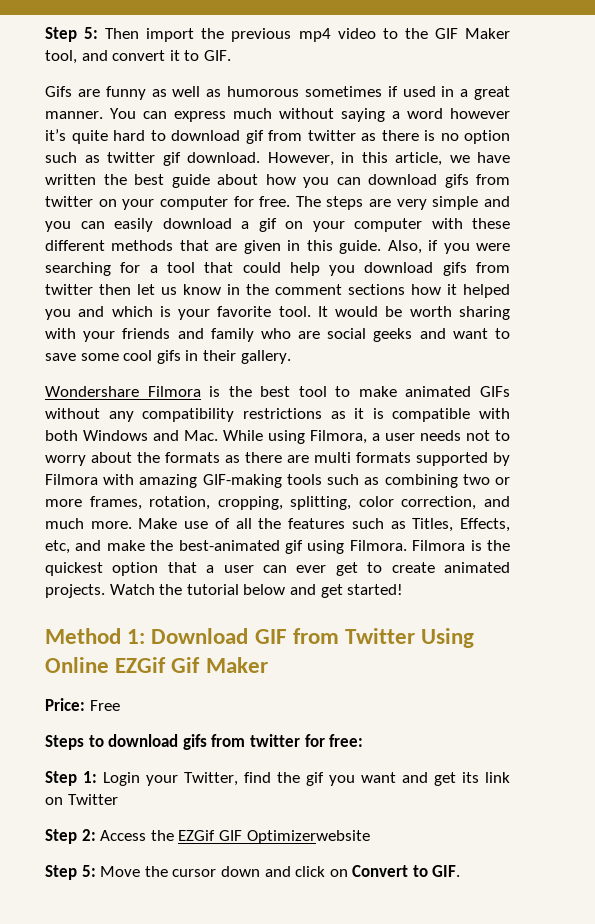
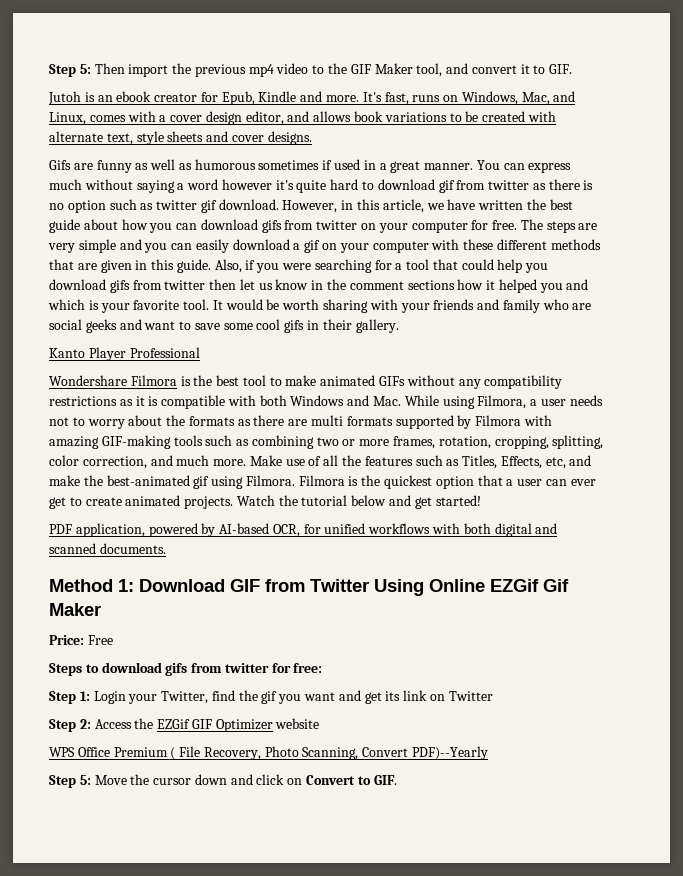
+ Jutoh is an ebook creator for Epub, Kindle and more. It's fast, runs on Windows, Mac, and Linux, comes with a cover design editor, and allows book variations to be created with alternate text, style sheets and cover designs.
+ Kanto Player Professional
+ PDF application, powered by AI-based OCR, for unified workflows with both digital and scanned documents.
- Step 2: Access the EZGif GIF Optimizerwebsite
+ Step 2: Access the EZGif GIF Optimizer website
+ WPS Office Premium ( File Recovery, Photo Scanning, Convert PDF)--Yearly

